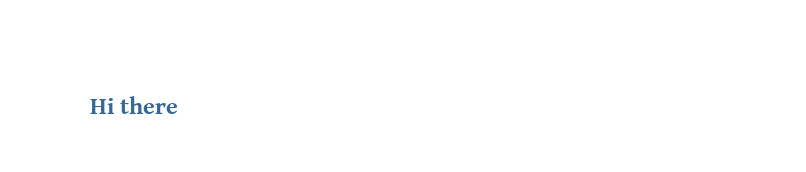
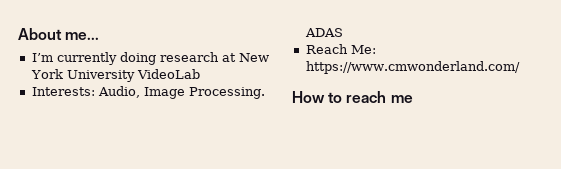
- Hi there
+ About me...
+ I’m currently doing research at New York University VideoLab
+ Interests: Audio, Image Processing. ADAS
+ Reach Me: https://www.cmwonderland.com/
+ How to reach me

